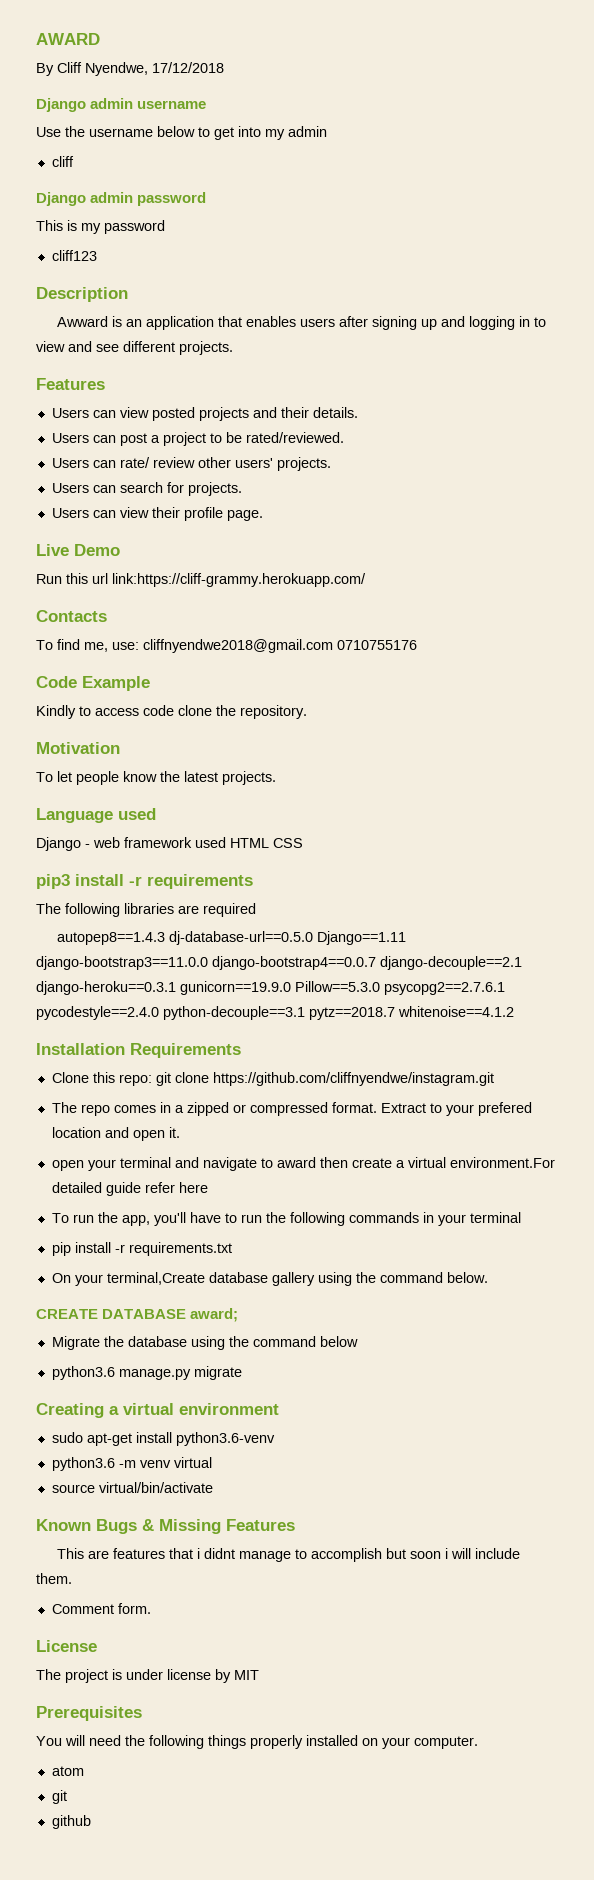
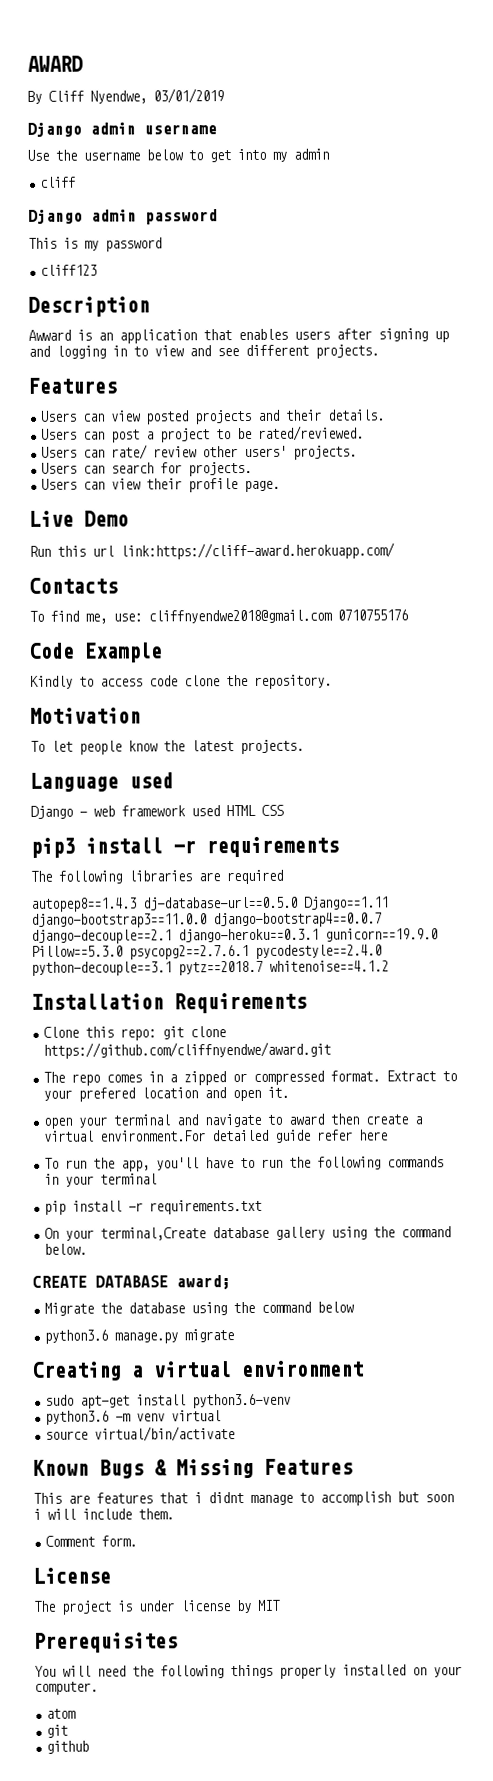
- By Cliff Nyendwe, 17/12/2018
+ By Cliff Nyendwe, 03/01/2019
- Run this url link:https://cliff-grammy.herokuapp.com/
+ Run this url link:https://cliff-award.herokuapp.com/
- Clone this repo: git clone https://github.com/cliffnyendwe/instagram.git
+ Clone this repo: git clone https://github.com/cliffnyendwe/award.git

